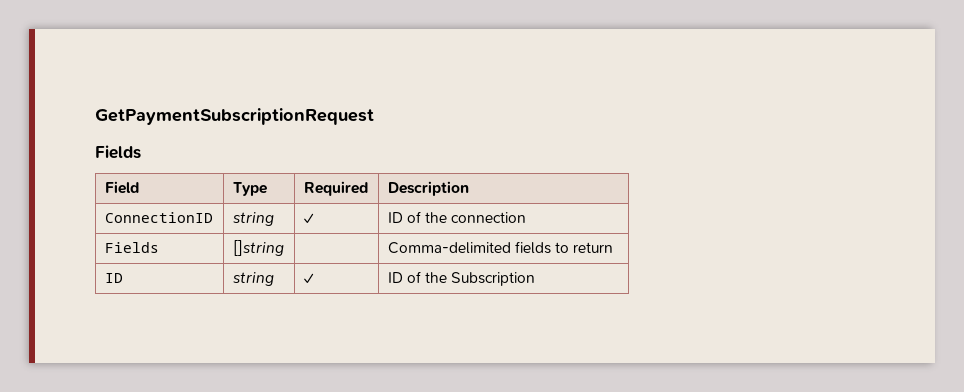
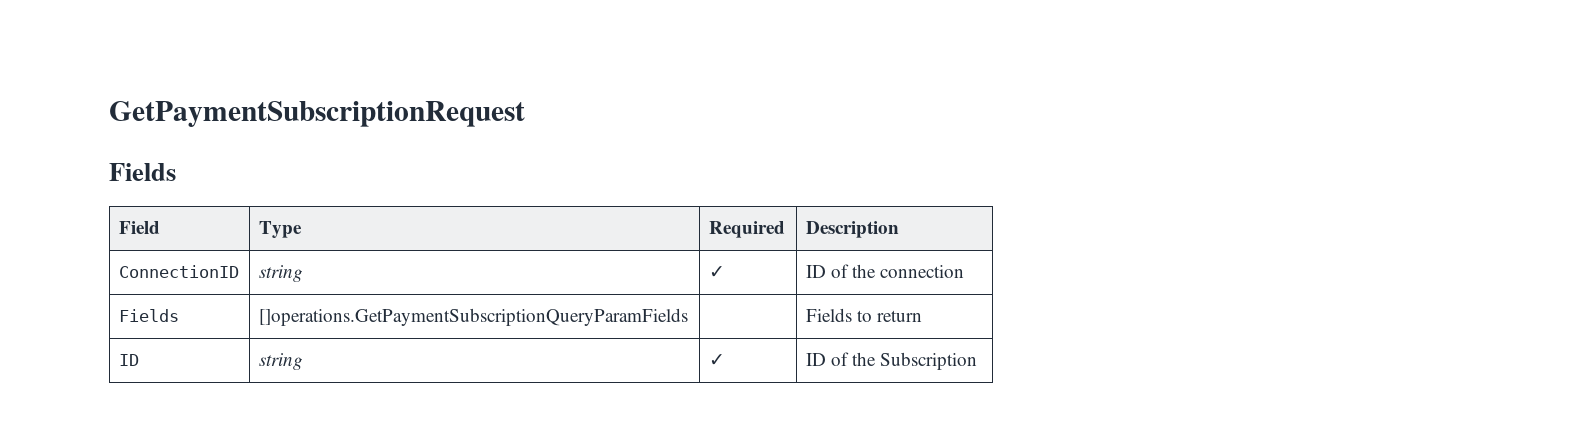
- Fields | []string | | Comma-delimited fields to return
+ Fields | []operations.GetPaymentSubscriptionQueryParamFields | | Fields to return

